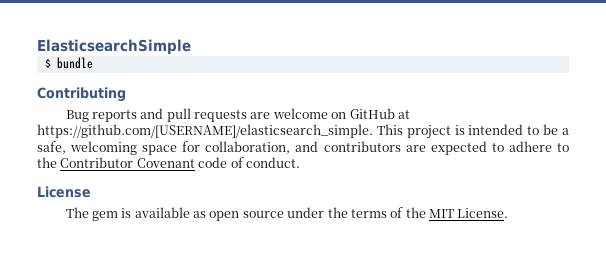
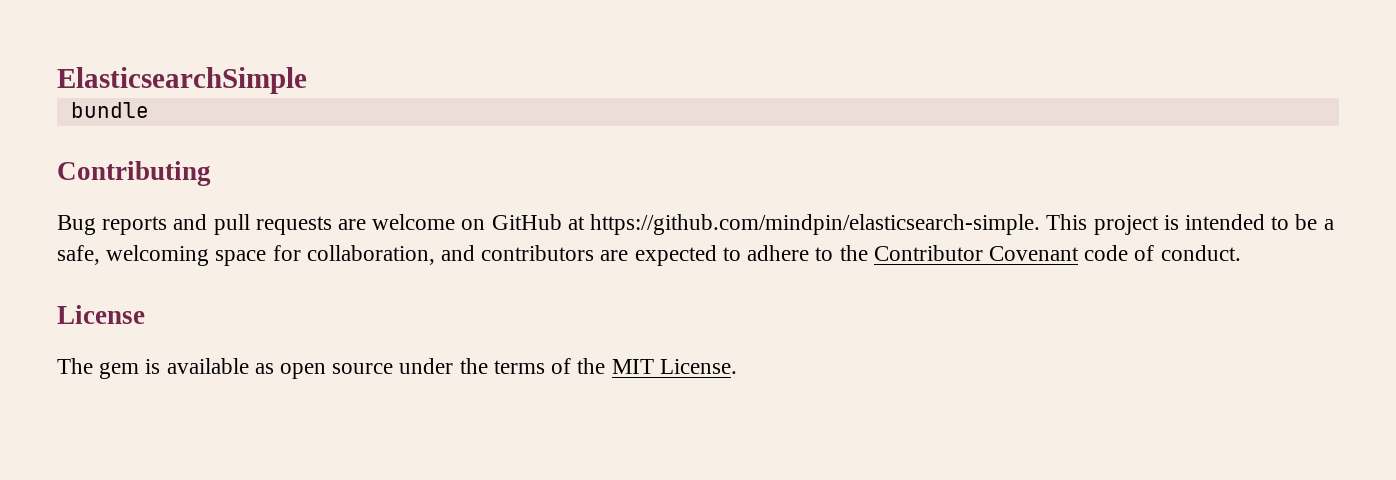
- $ bundle
+ bundle
- Bug reports and pull requests are welcome on GitHub at https://github.com/[USERNAME]/elasticsearch_simple. This project is intended to be a safe, welcoming space for collaboration, and contributors are expected to adhere to the Contributor Covenant code of conduct.
+ Bug reports and pull requests are welcome on GitHub at https://github.com/mindpin/elasticsearch-simple. This project is intended to be a safe, welcoming space for collaboration, and contributors are expected to adhere to the Contributor Covenant code of conduct.

